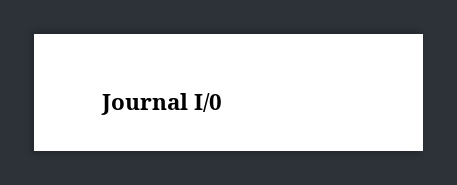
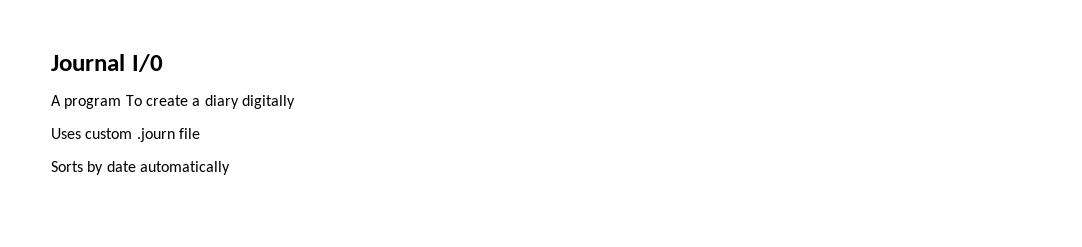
+ A program To create a diary digitally
+ Uses custom .journ file
+ Sorts by date automatically

